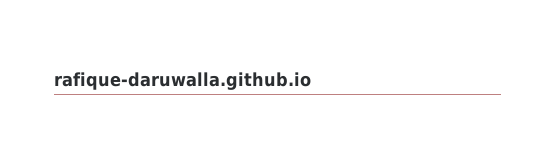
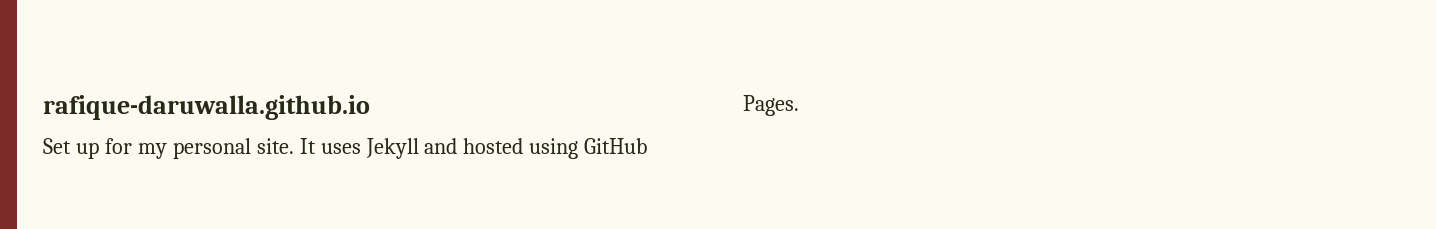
+ Set up for my personal site. It uses Jekyll and hosted using GitHub Pages.

